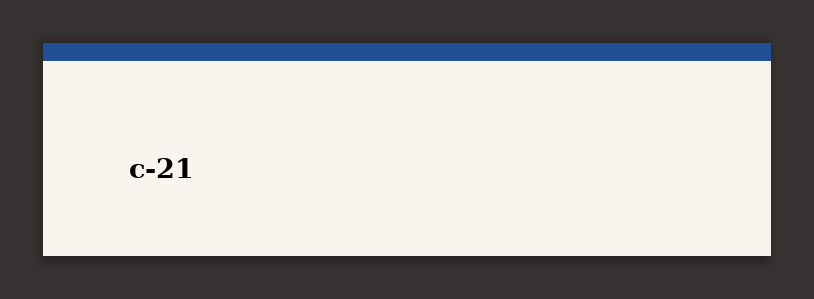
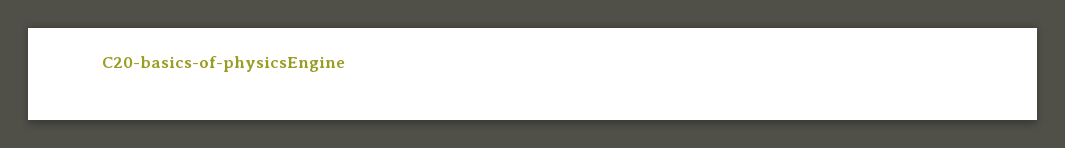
- c-21
+ C20-basics-of-physicsEngine

